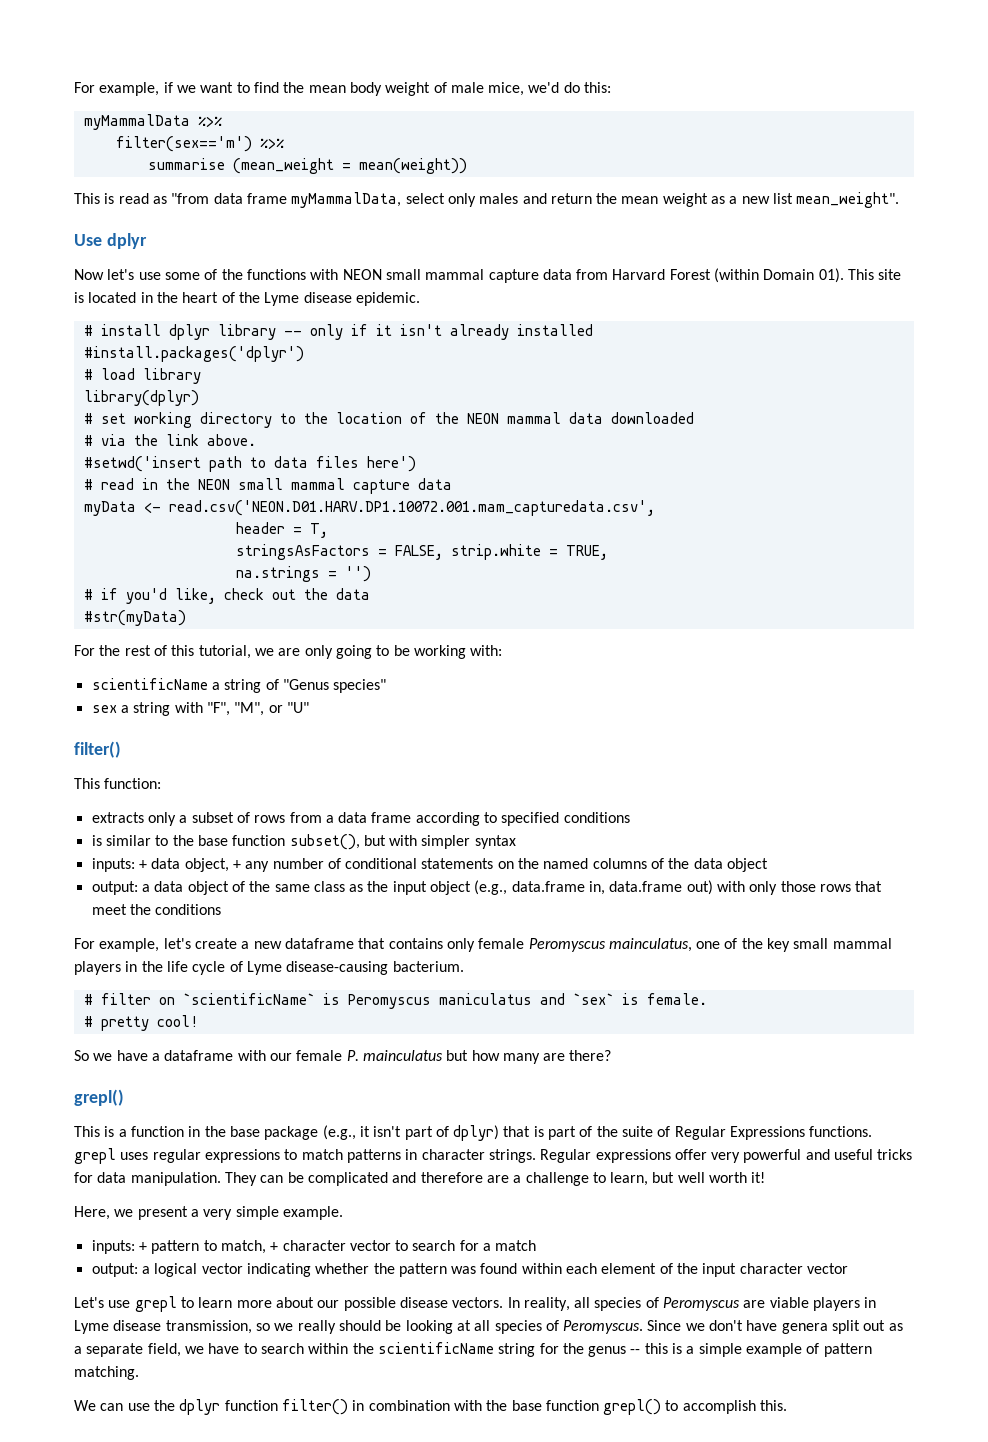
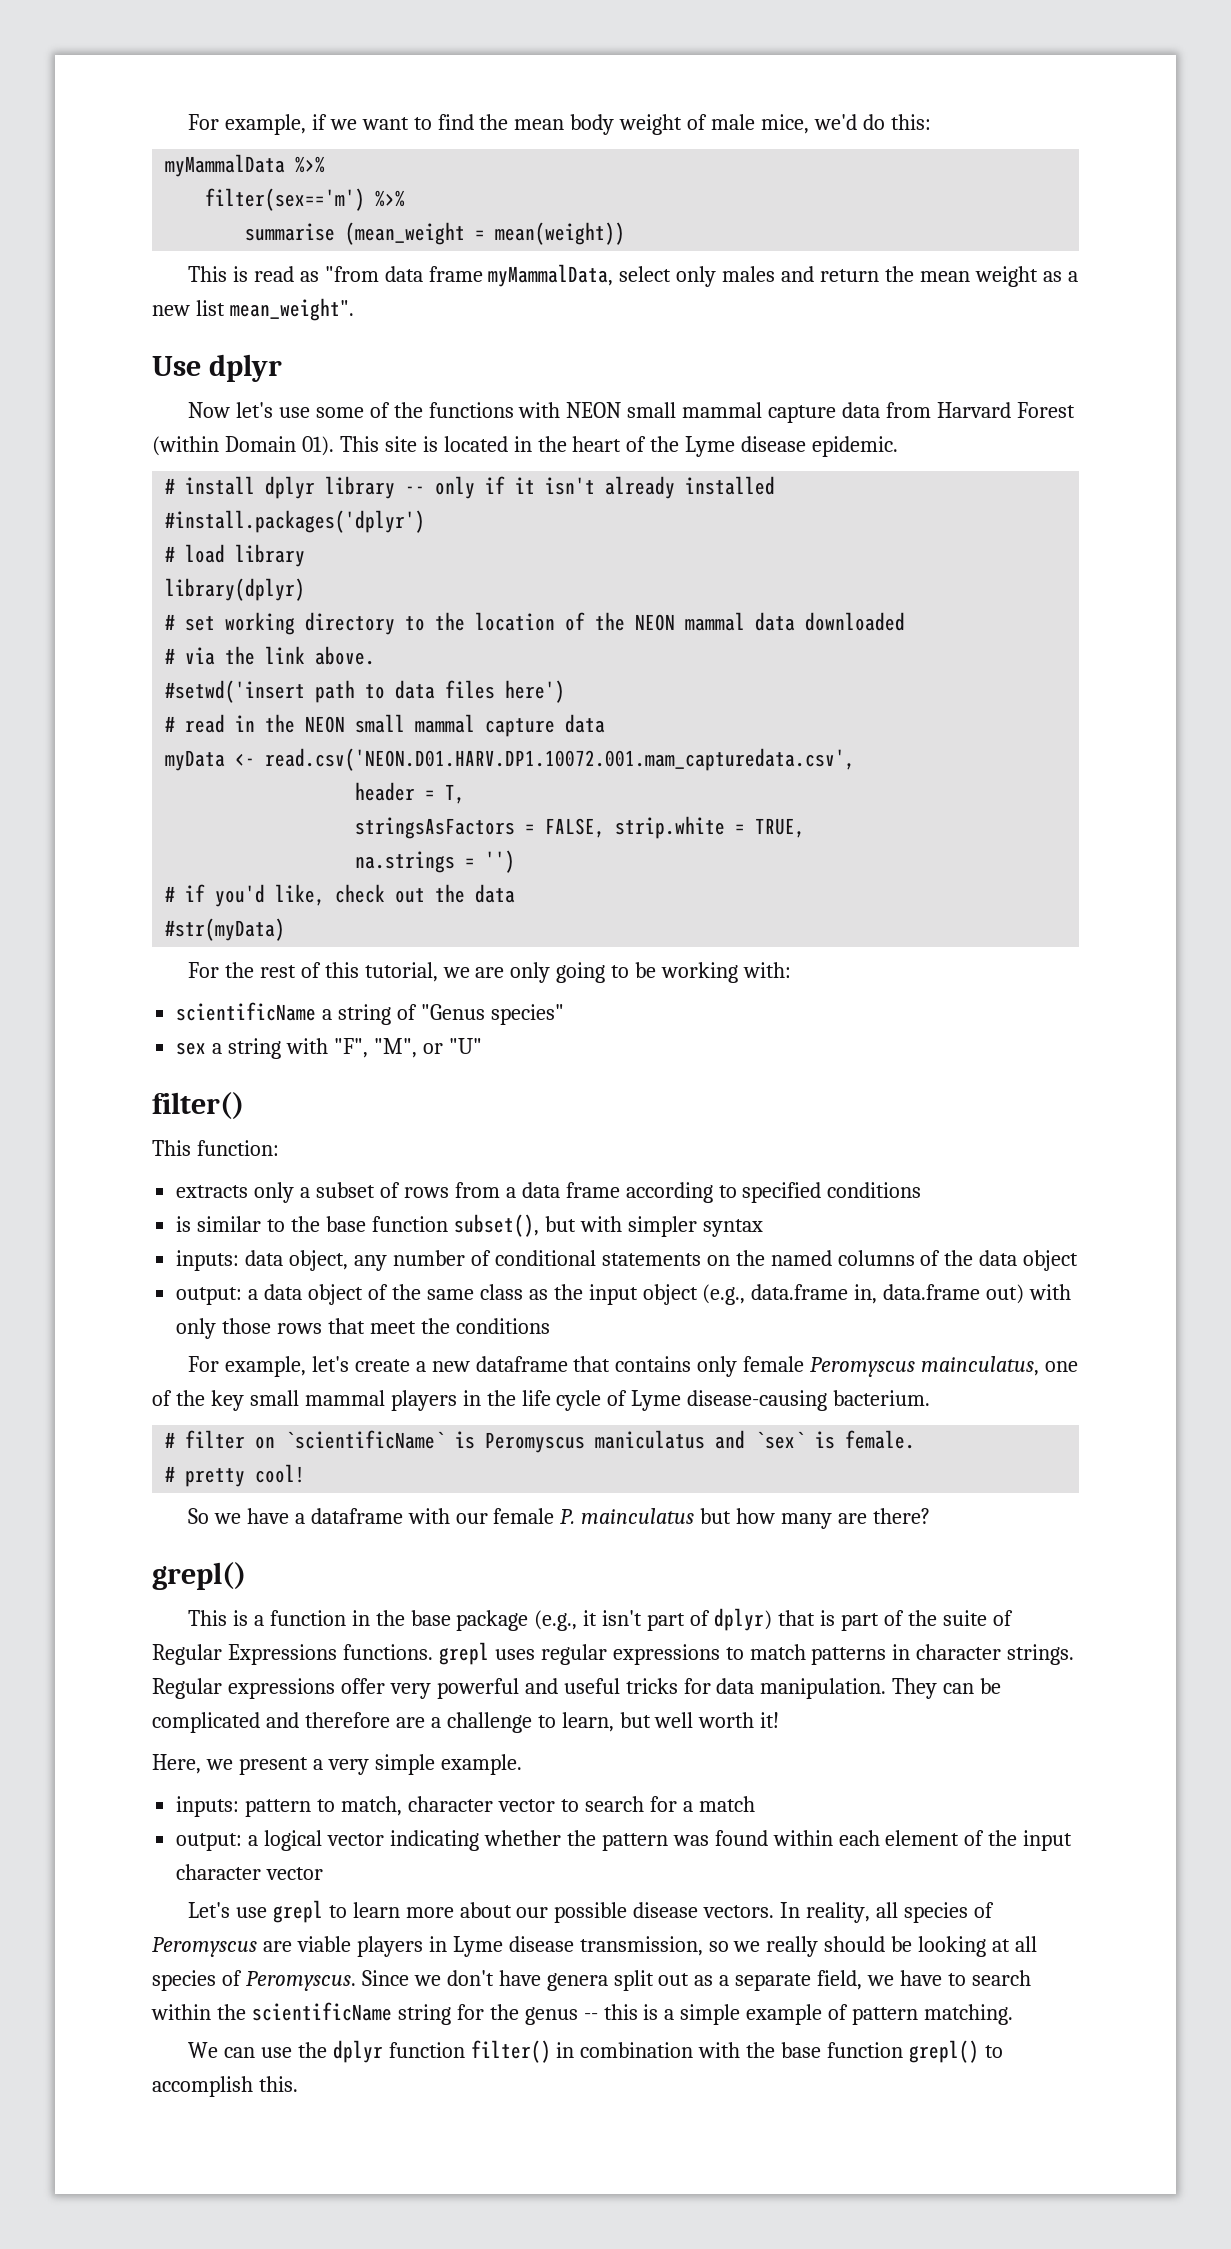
- inputs: + data object, + any number of conditional statements on the named columns of the data object
+ inputs: data object, any number of conditional statements on the named columns of the data object
- inputs: + pattern to match, + character vector to search for a match
+ inputs: pattern to match, character vector to search for a match

